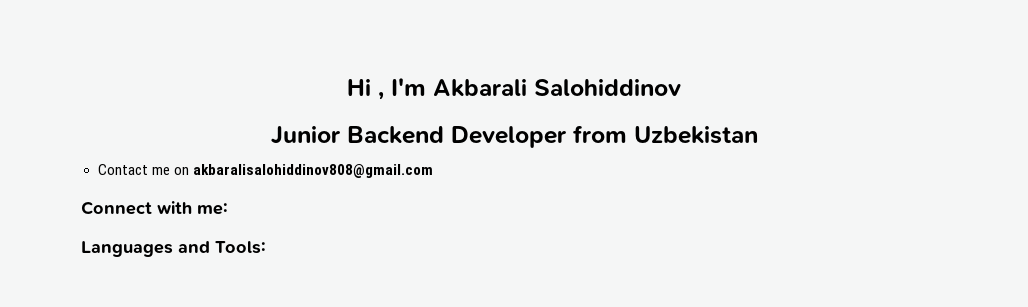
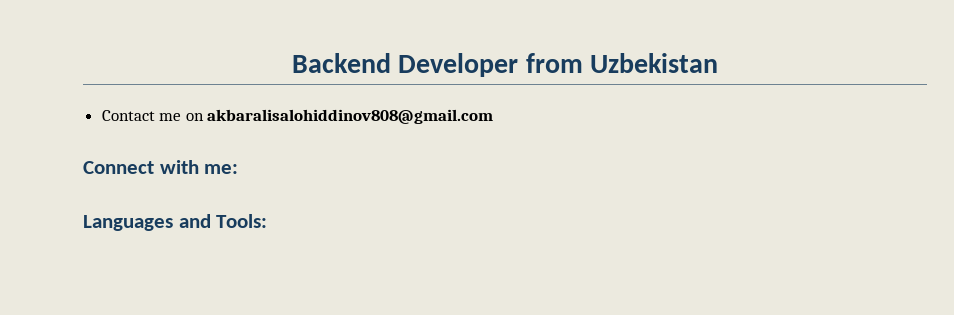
- Hi , I'm Akbarali Salohiddinov
- Junior Backend Developer from Uzbekistan
+ Backend Developer from Uzbekistan

